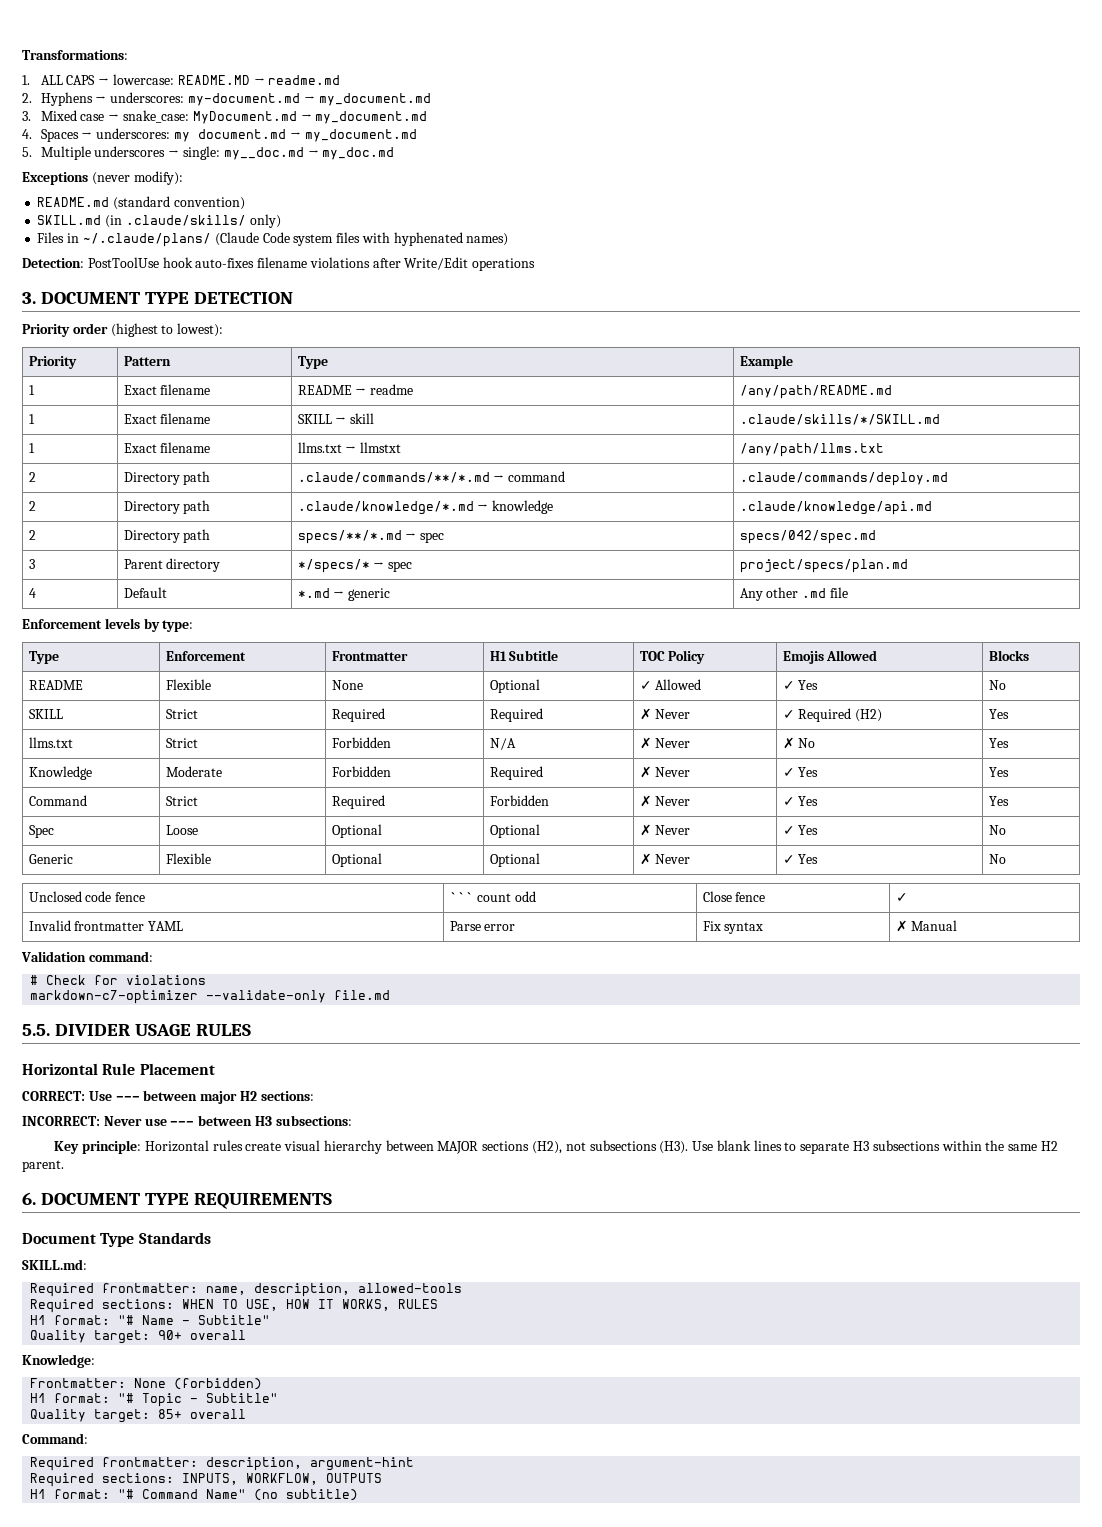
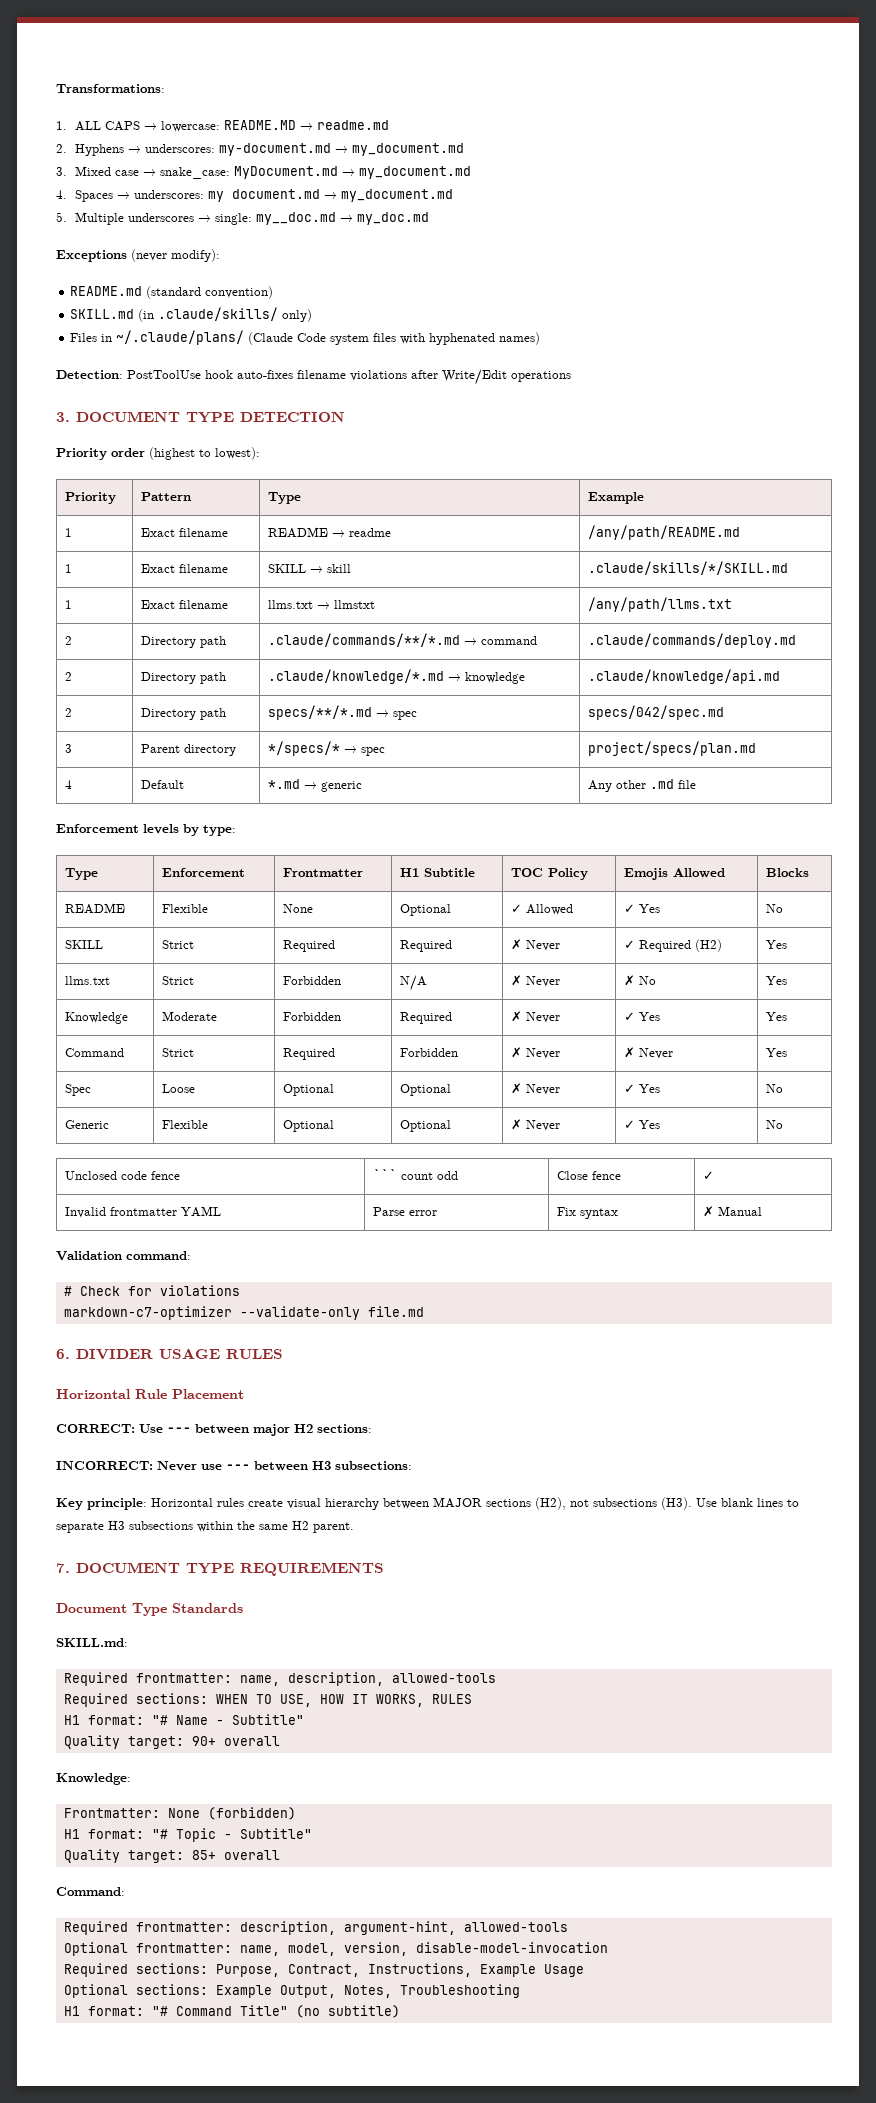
- Command | Strict | Required | Forbidden | ✗ Never | ✓ Yes | Yes
+ Command | Strict | Required | Forbidden | ✗ Never | ✗ Never | Yes
- 5.5. DIVIDER USAGE RULES
+ 6. DIVIDER USAGE RULES
- 6. DOCUMENT TYPE REQUIREMENTS
+ 7. DOCUMENT TYPE REQUIREMENTS
- Required frontmatter: description, argument-hint
- Required sections: INPUTS, WORKFLOW, OUTPUTS
+ Required frontmatter: description, argument-hint, allowed-tools
+ Optional frontmatter: name, model, version, disable-model-invocation
+ Required sections: Purpose, Contract, Instructions, Example Usage
+ Optional sections: Example Output, Notes, Troubleshooting
- H1 format: "# Command Name" (no subtitle)
+ H1 format: "# Command Title" (no subtitle)

